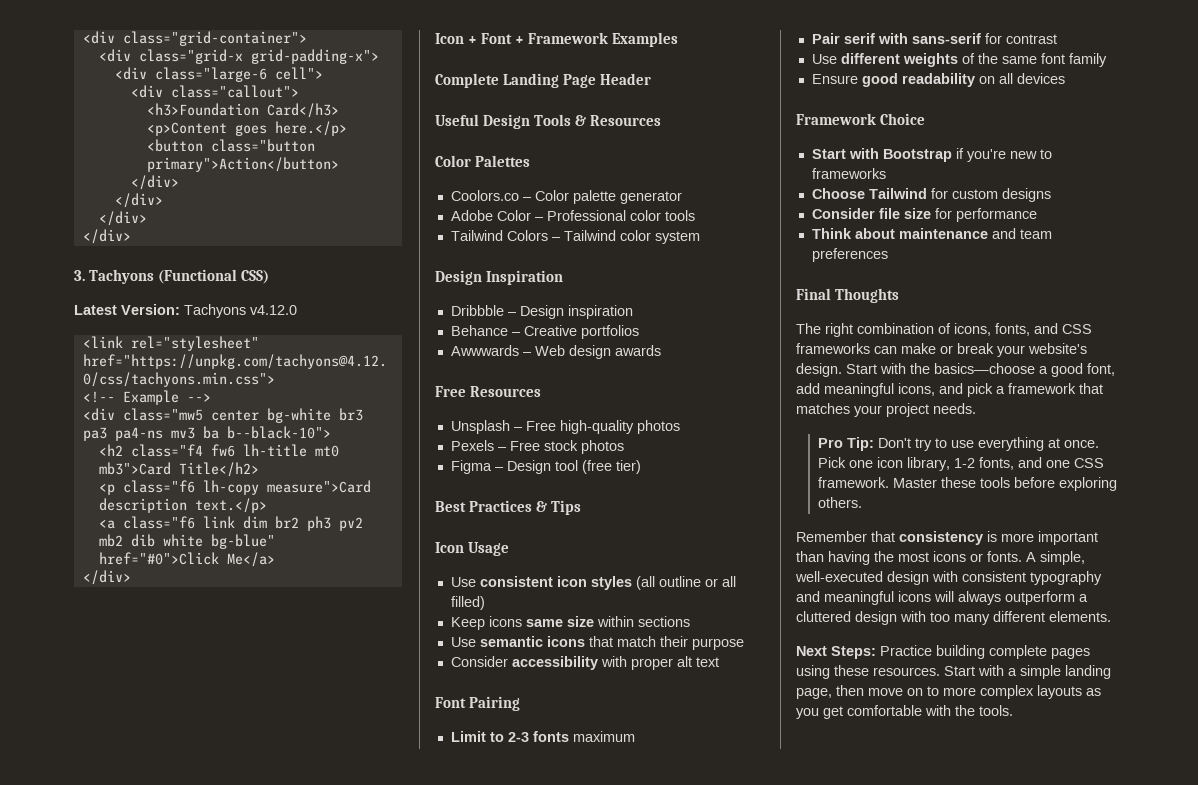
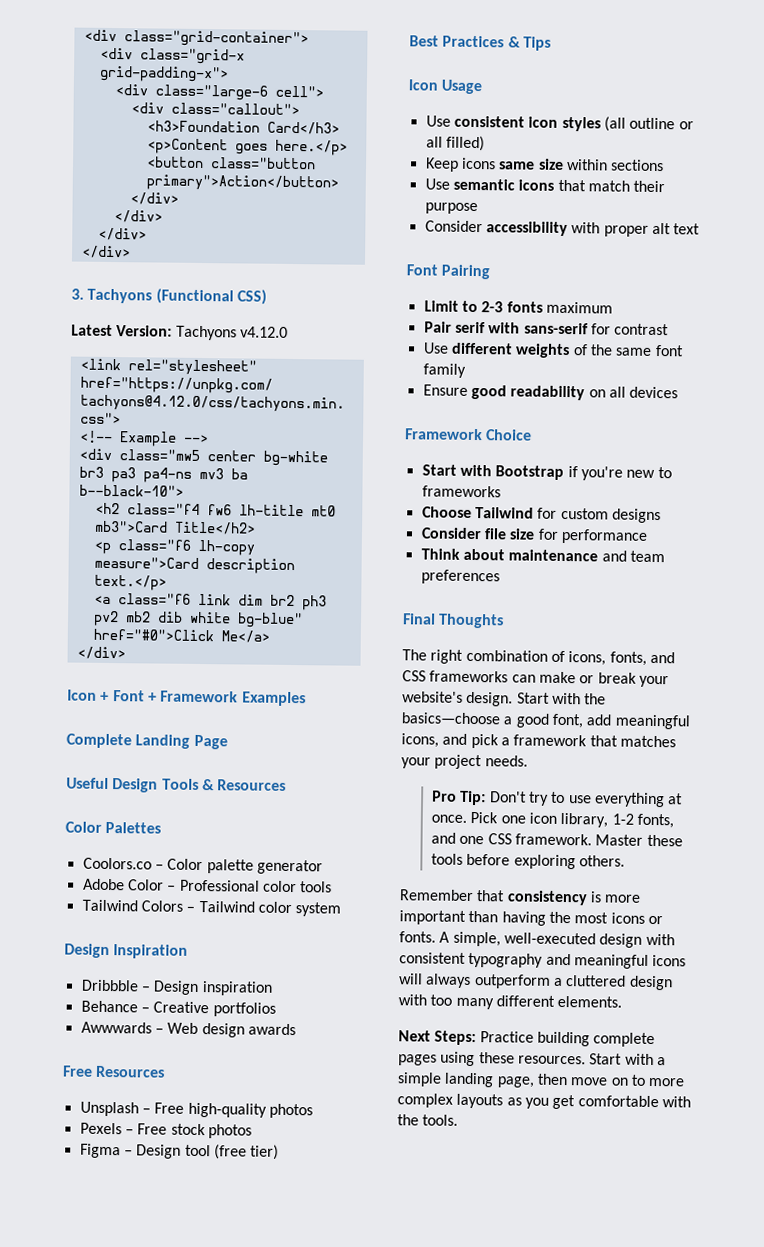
- Complete Landing Page Header
+ Complete Landing Page

